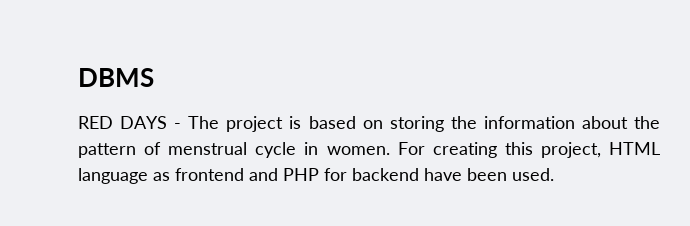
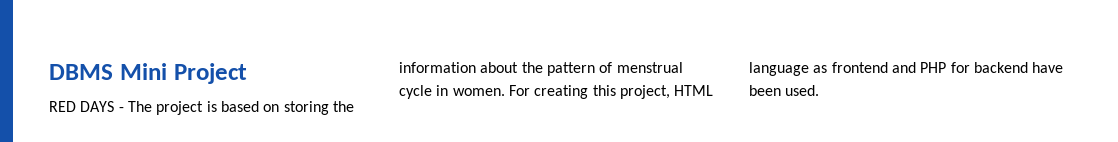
- DBMS
+ DBMS Mini Project

